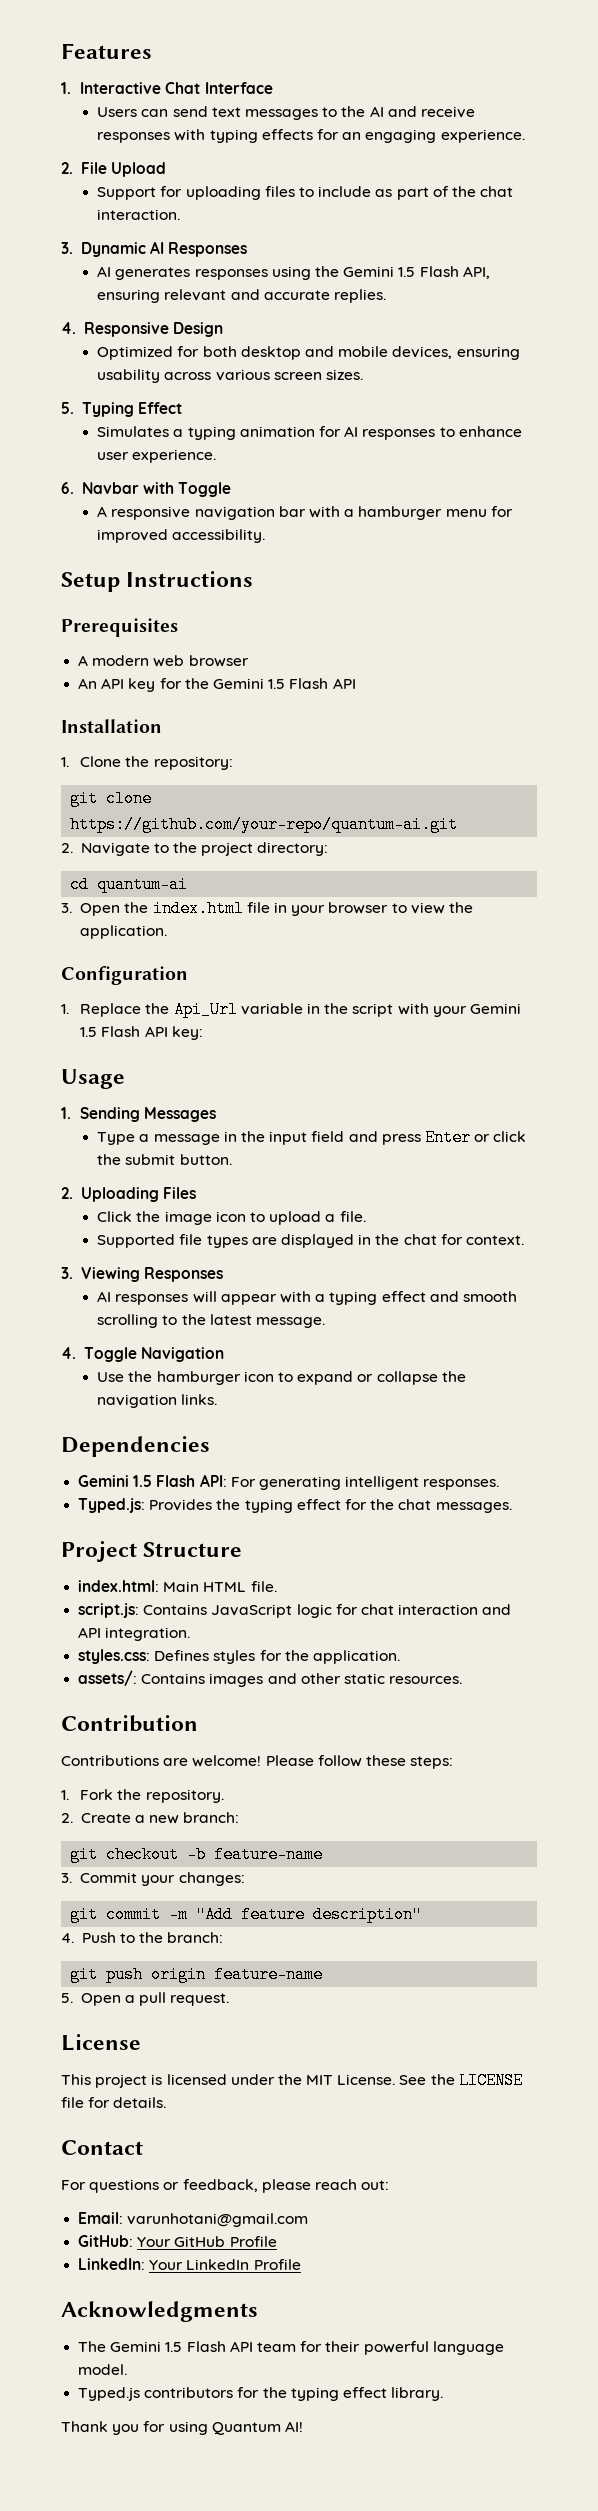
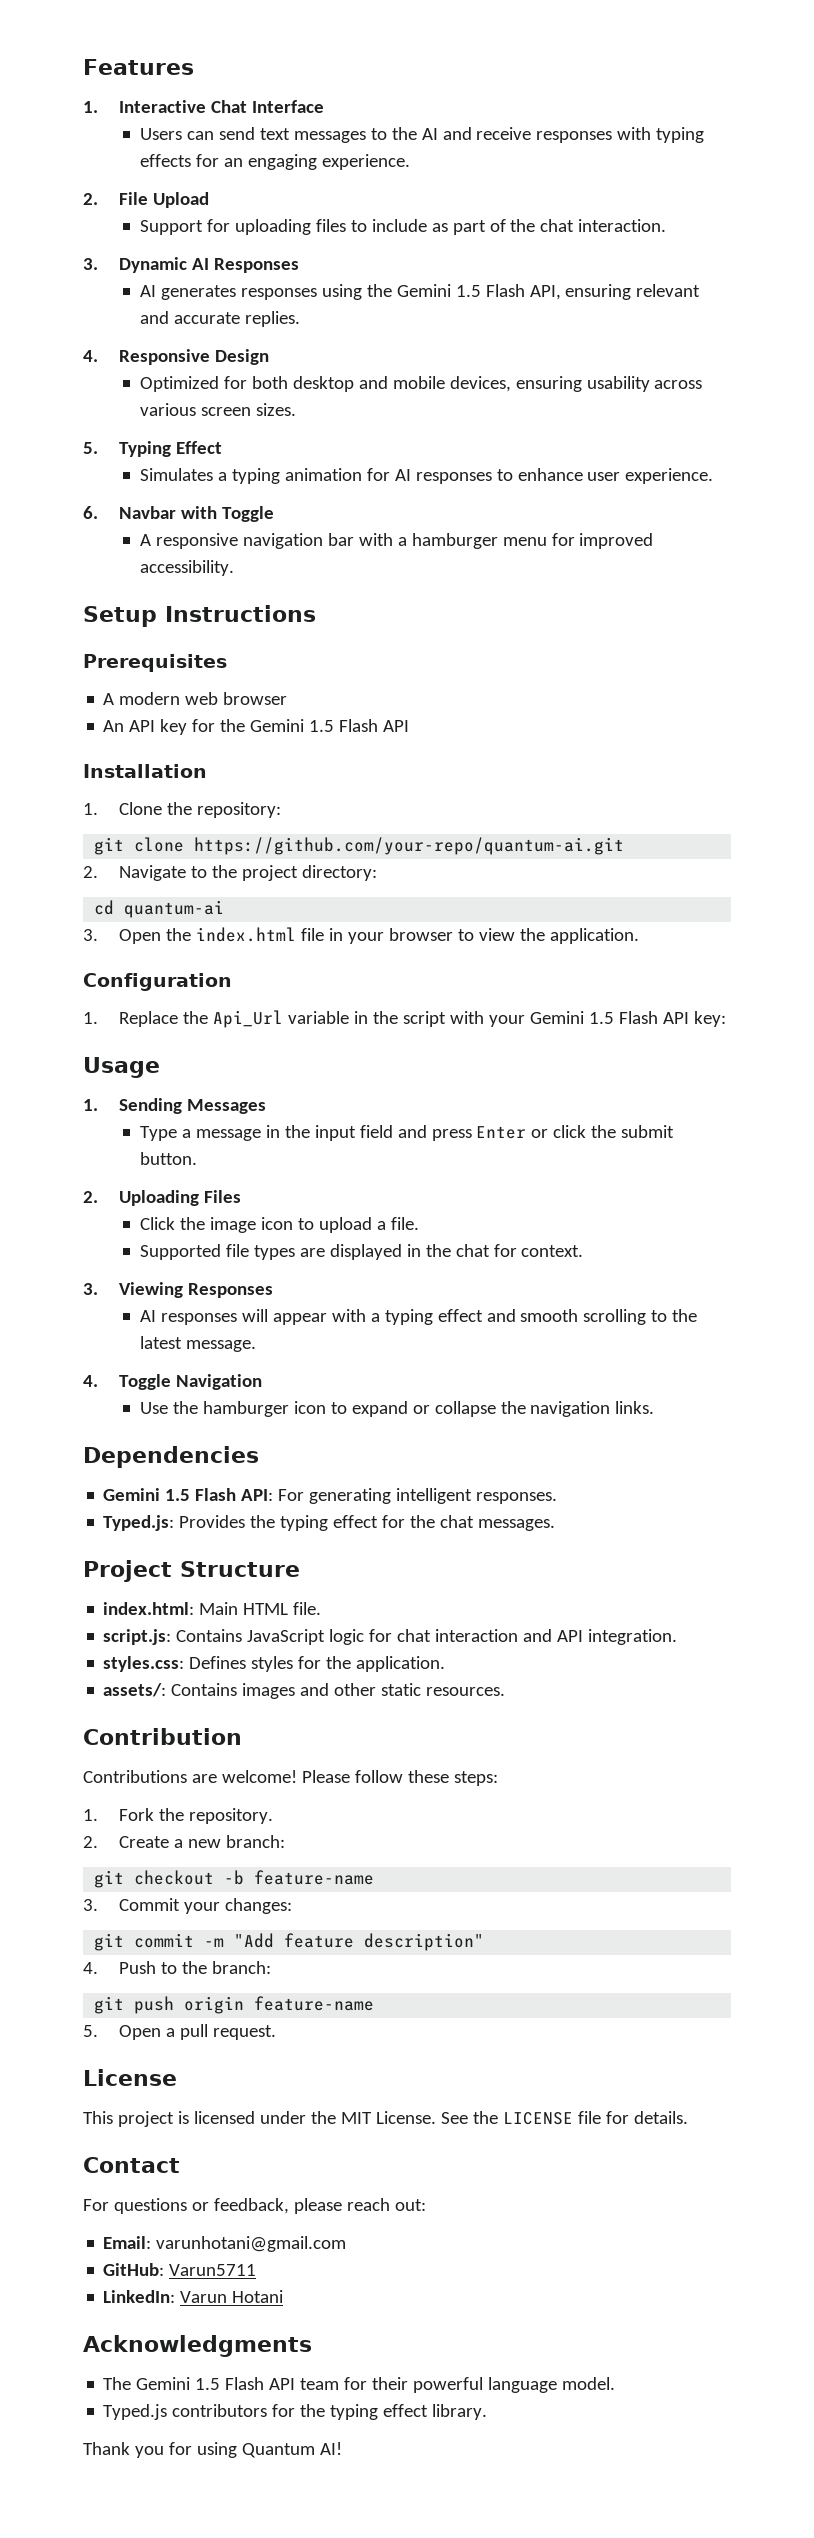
- GitHub: Your GitHub Profile
- LinkedIn: Your LinkedIn Profile
+ GitHub: Varun5711
+ LinkedIn: Varun Hotani

